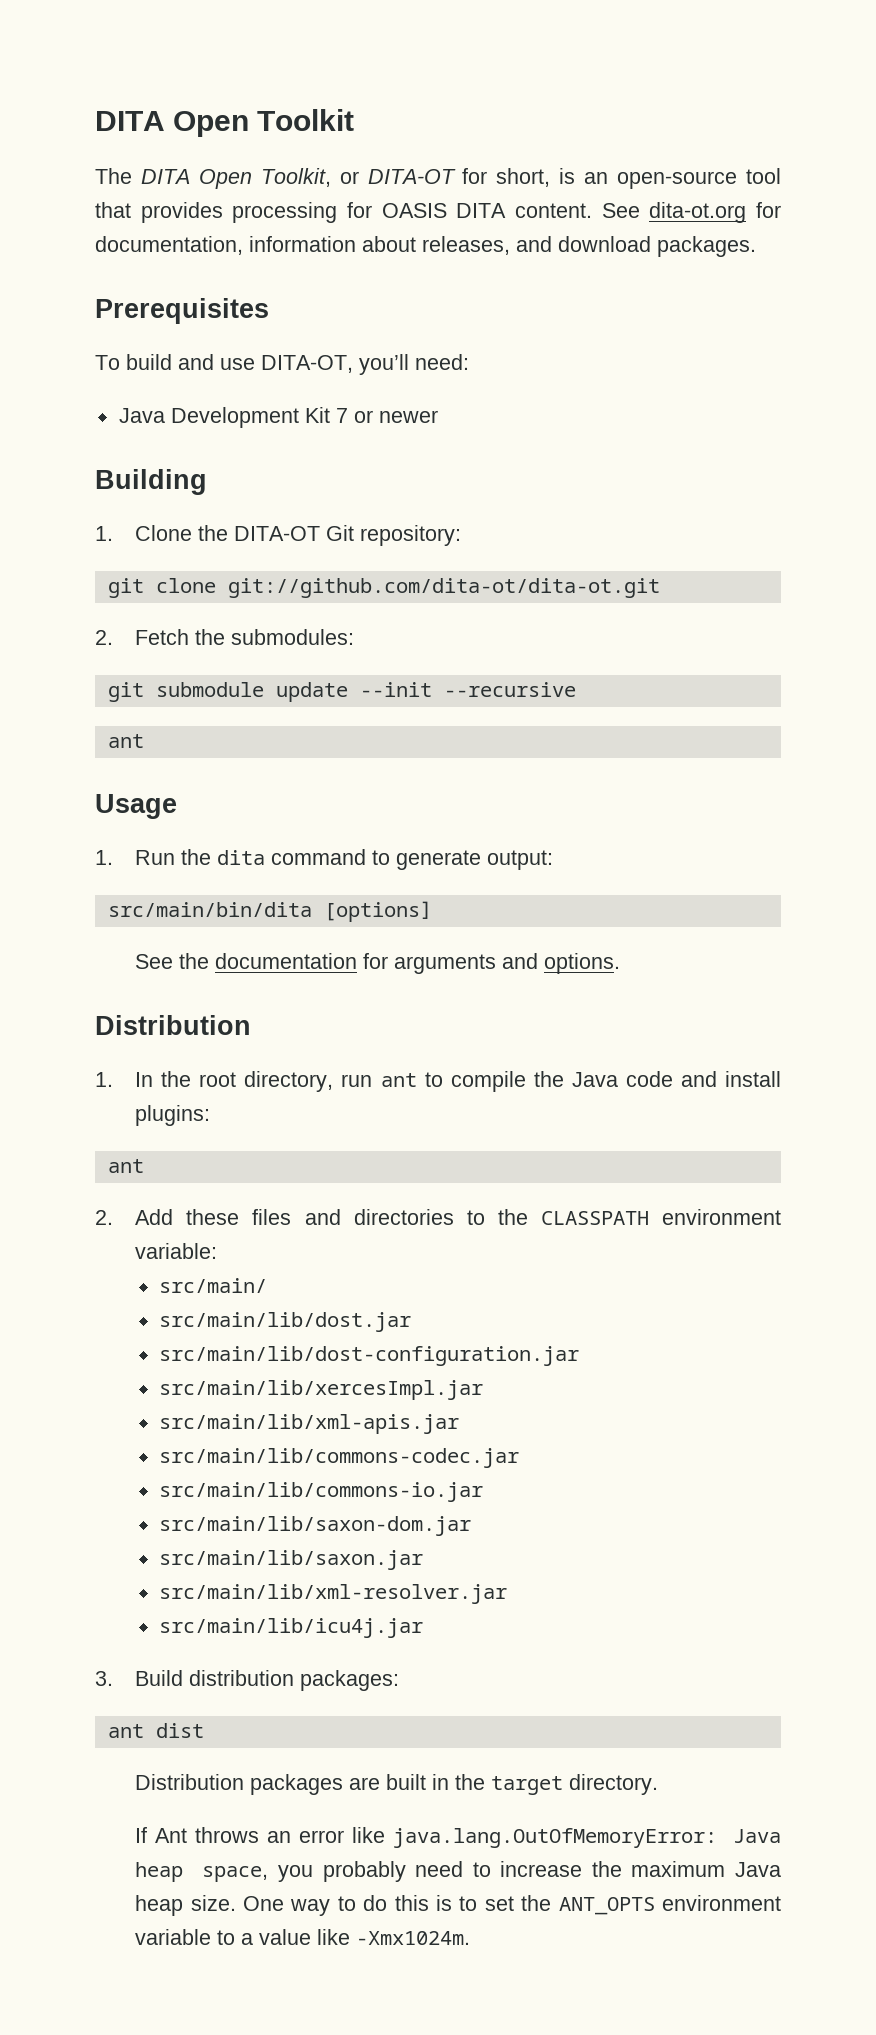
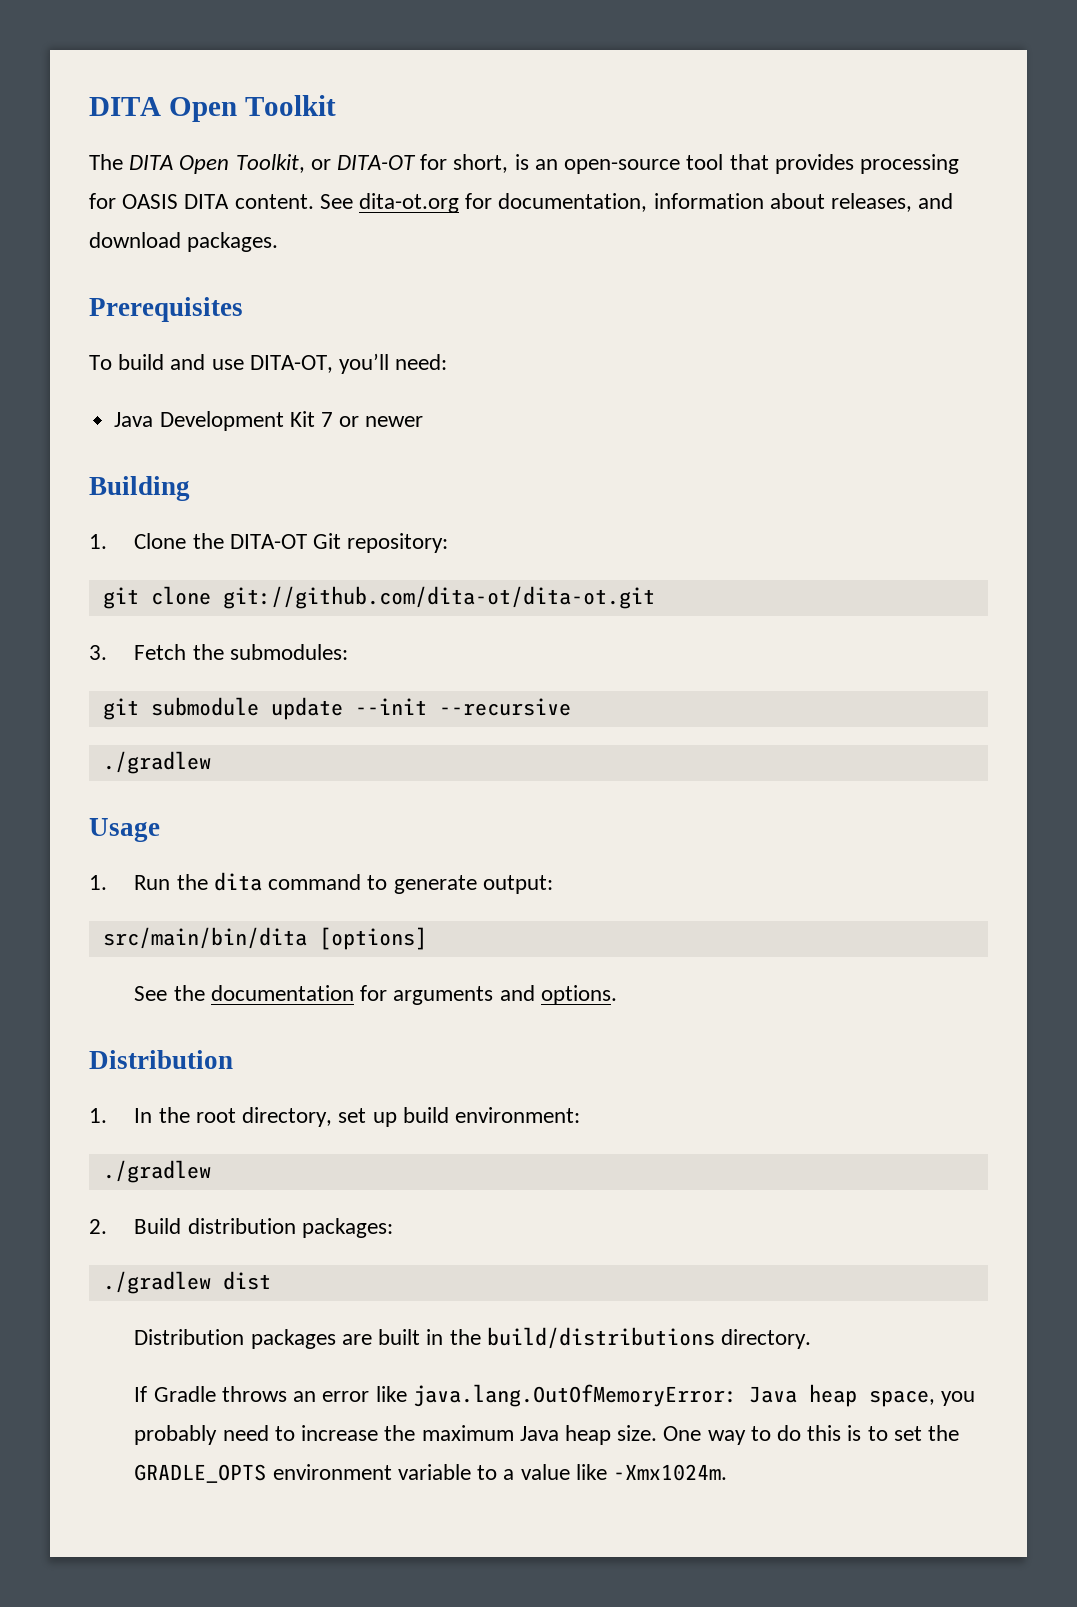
- 2. Fetch the submodules:
+ 3. Fetch the submodules:
  git submodule update --init --recursive
- ant
+ ./gradlew
- 1. In the root directory, run ant to compile the Java code and install plugins:
- ant
- 2. Add these files and directories to the CLASSPATH environment variable:
- src/main/
- src/main/lib/dost.jar
- src/main/lib/dost-configuration.jar
- src/main/lib/xercesImpl.jar
- src/main/lib/xml-apis.jar
- src/main/lib/commons-codec.jar
- src/main/lib/commons-io.jar
- src/main/lib/saxon-dom.jar
- src/main/lib/saxon.jar
- src/main/lib/xml-resolver.jar
- src/main/lib/icu4j.jar
- 3. Build distribution packages:
+ 1. In the root directory, set up build environment:
+ ./gradlew
+ 2. Build distribution packages:
- ant dist
+ ./gradlew dist
- Distribution packages are built in the target directory.
+ Distribution packages are built in the build/distributions directory.
- If Ant throws an error like java.lang.OutOfMemoryError: Java heap space, you probably need to increase the maximum Java heap size.
+ If Gradle throws an error like java.lang.OutOfMemoryError: Java heap space, you probably need to increase the maximum Java heap size.
- One way to do this is to set the ANT_OPTS environment variable to a value like -Xmx1024m.
+ One way to do this is to set the GRADLE_OPTS environment variable to a value like -Xmx1024m.

